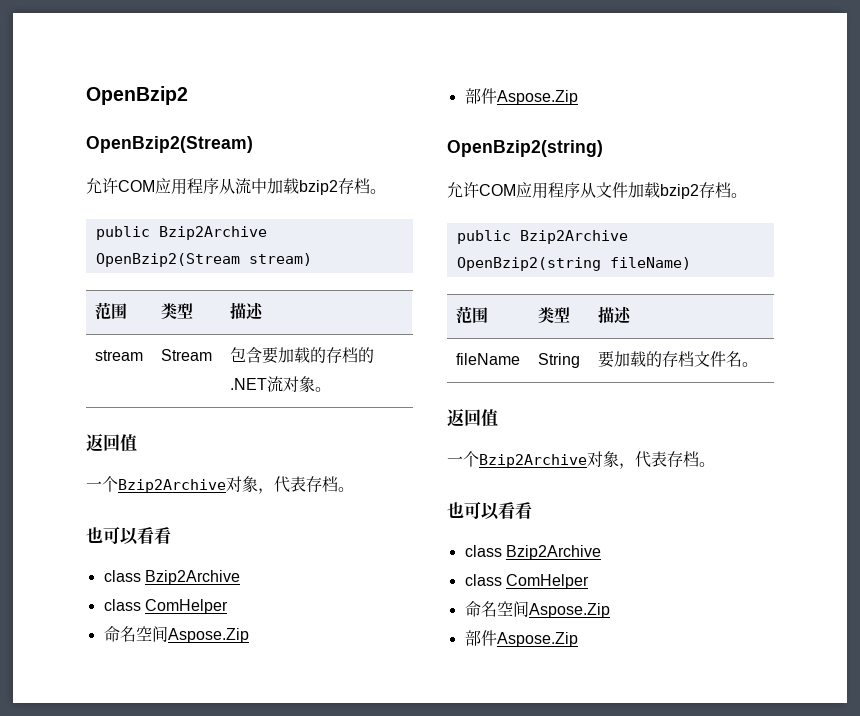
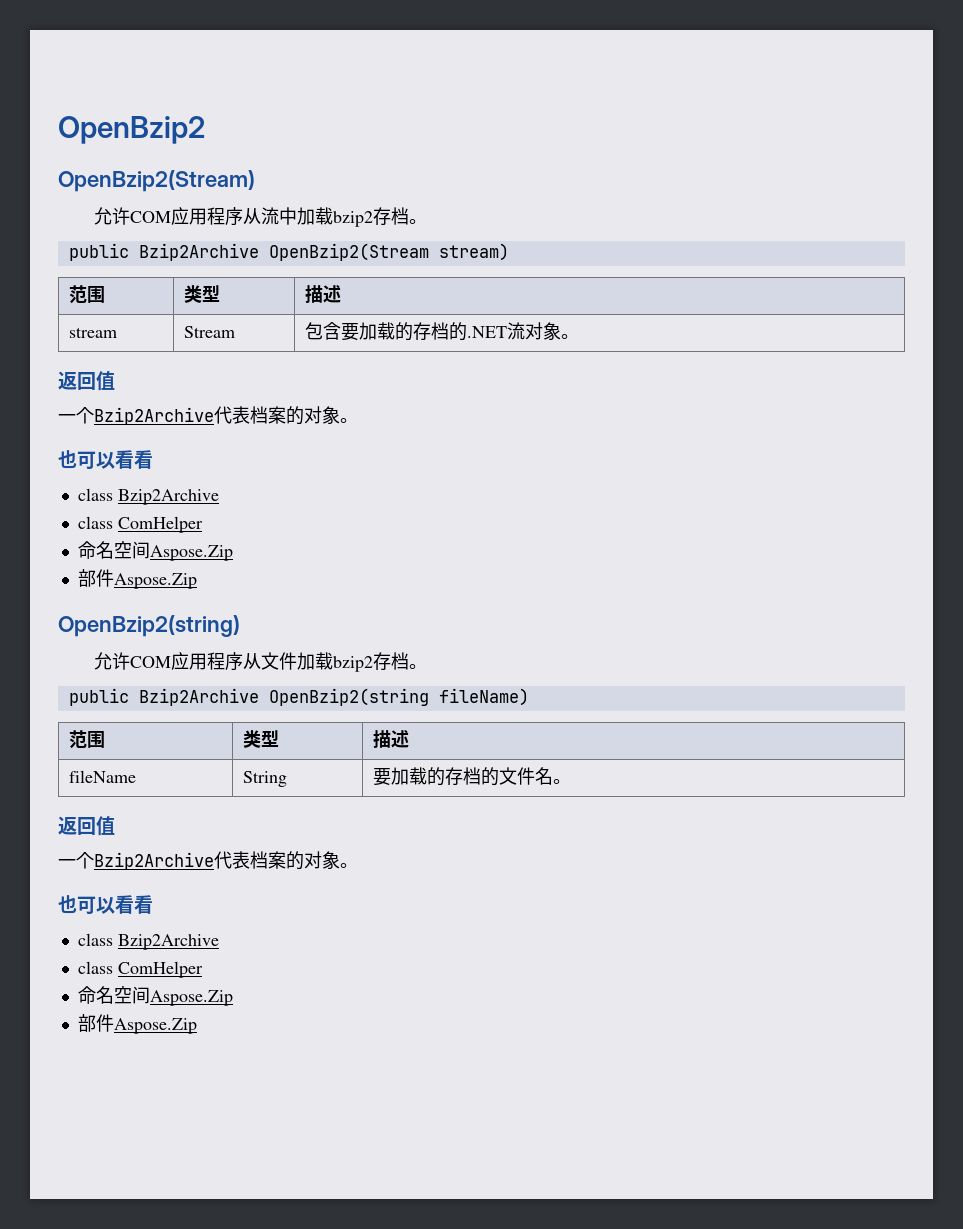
  stream | Stream | 包含要加载的存档的.NET流对象。
  返回值
- 一个Bzip2Archive对象，代表存档。
+ 一个Bzip2Archive代表档案的对象。
- fileName | String | 要加载的存档文件名。
+ fileName | String | 要加载的存档的文件名。
  返回值
- 一个Bzip2Archive对象，代表存档。
+ 一个Bzip2Archive代表档案的对象。

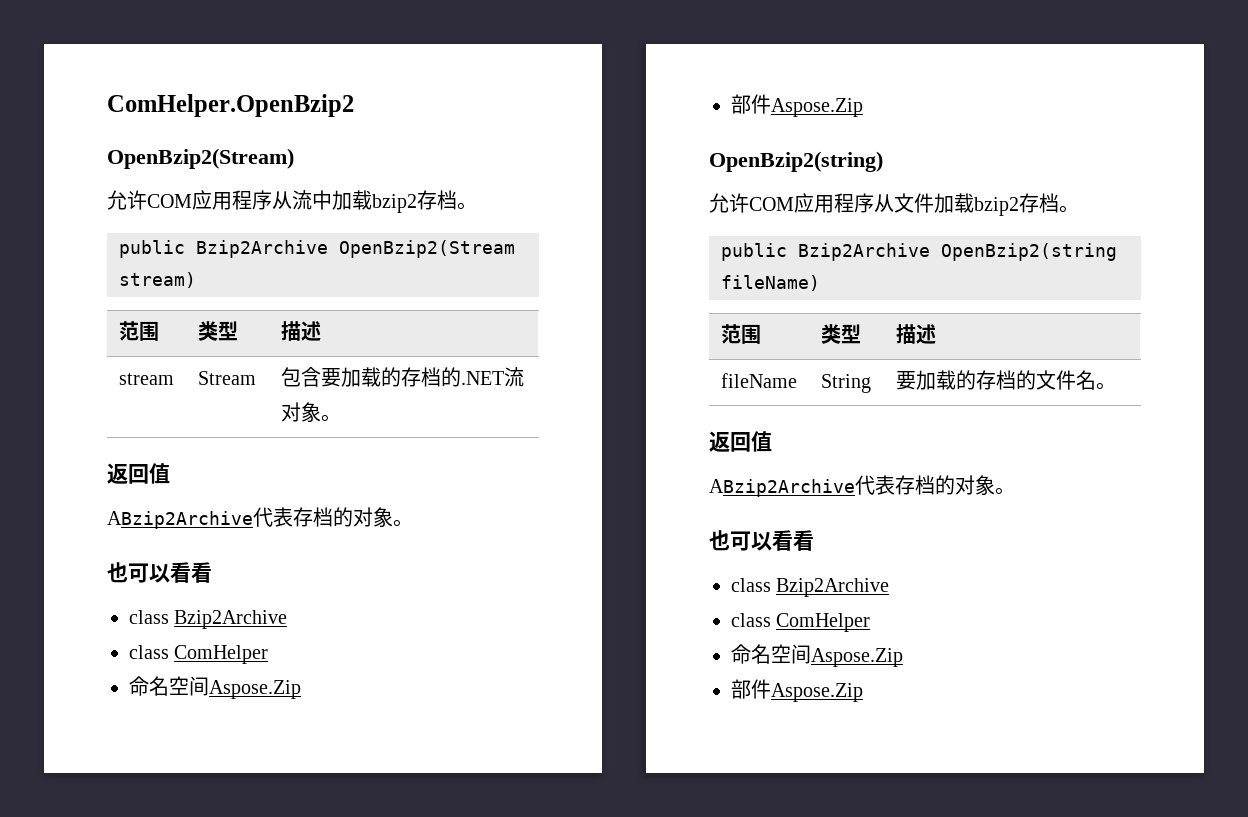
- OpenBzip2
+ ComHelper.OpenBzip2
  stream | Stream | 包含要加载的存档的.NET流对象。
  返回值
- 一个Bzip2Archive代表档案的对象。
+ ABzip2Archive代表存档的对象。
  fileName | String | 要加载的存档的文件名。
  返回值
- 一个Bzip2Archive代表档案的对象。
+ ABzip2Archive代表存档的对象。

